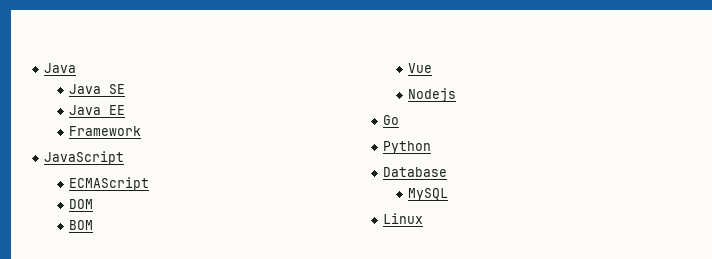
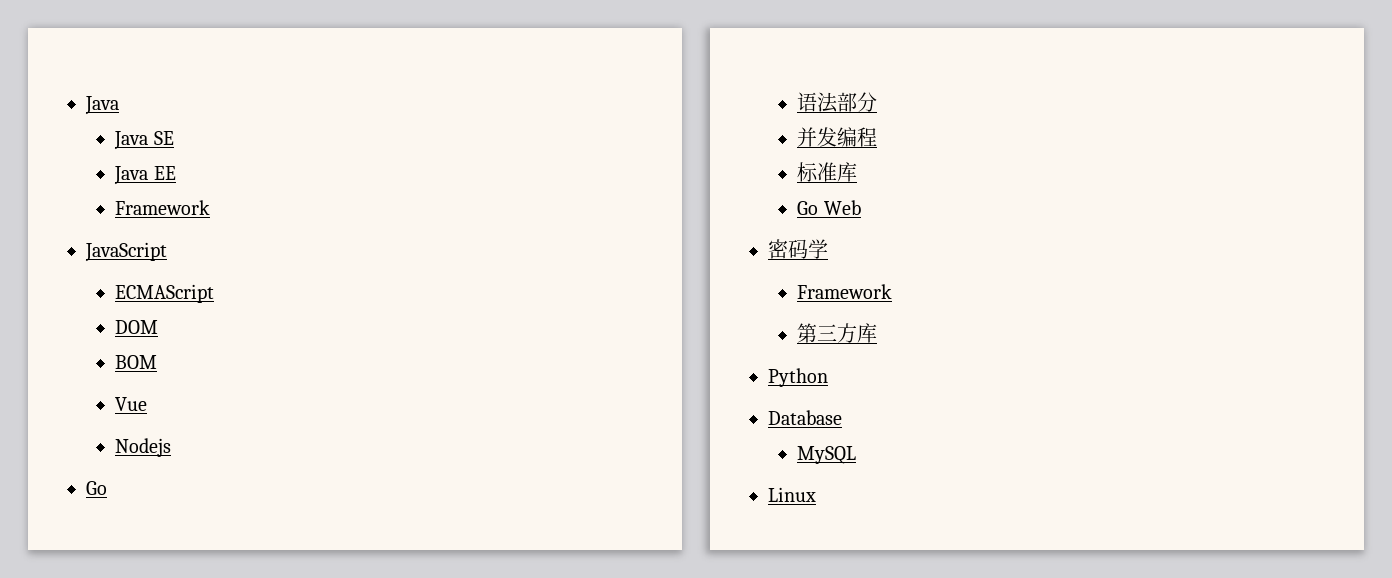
+ 语法部分
+ 并发编程
+ 标准库
+ Go Web
+ 密码学
+ Framework
+ 第三方库

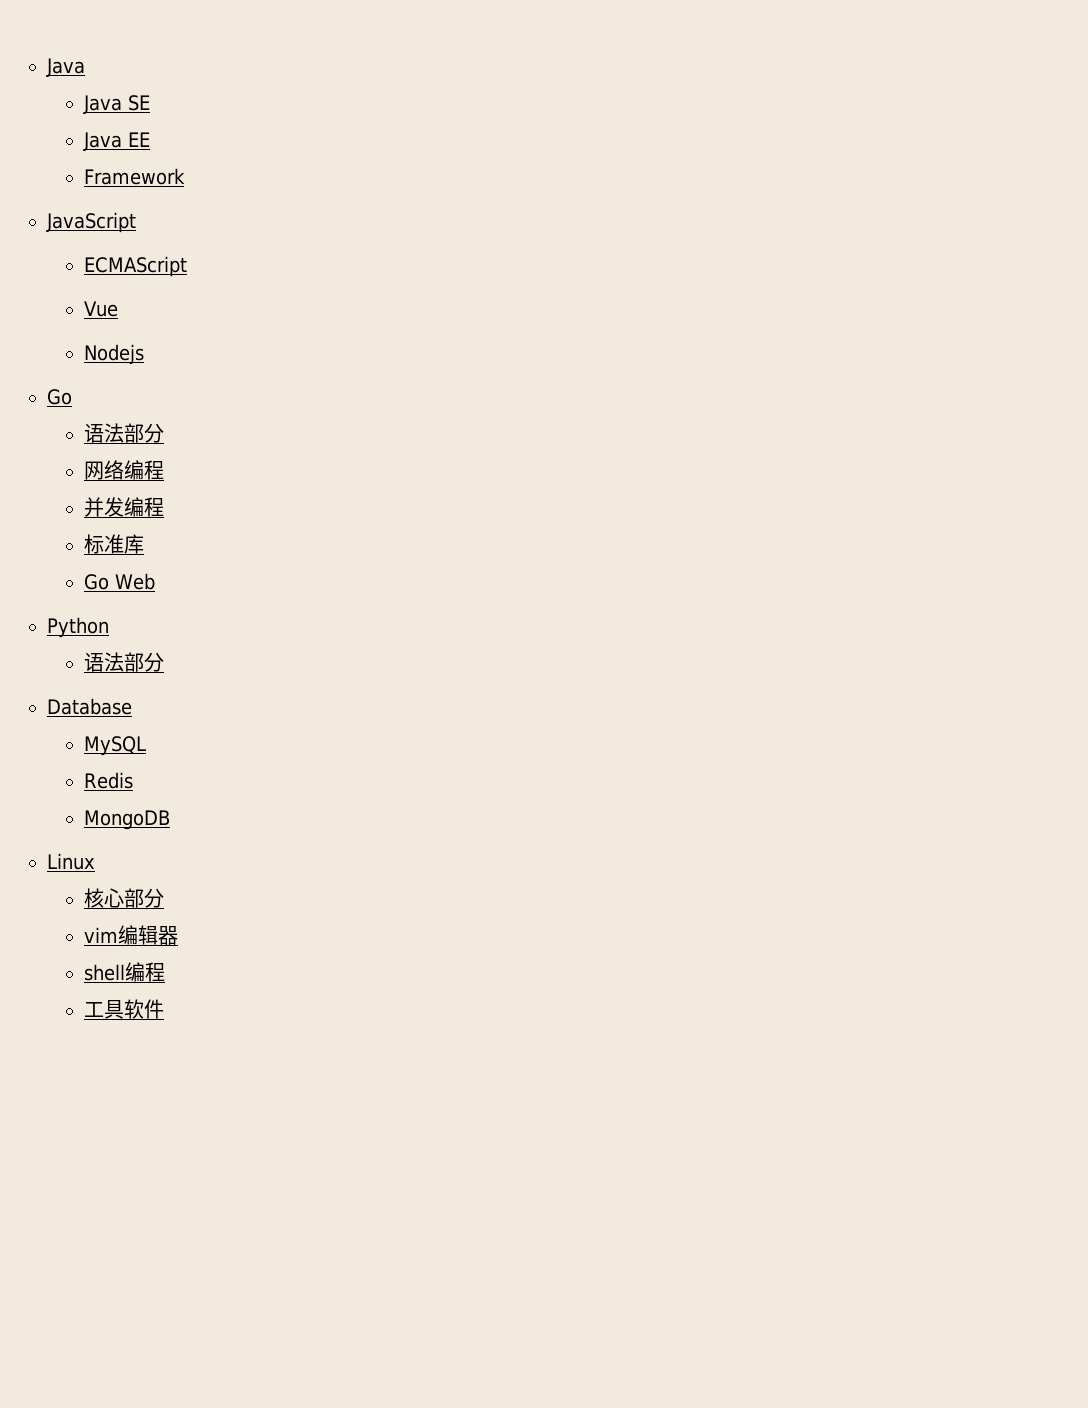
- DOM
- BOM
+ 网络编程
- 密码学
- Framework
- 第三方库
  Python
+ 语法部分
+ Redis
+ MongoDB
+ 核心部分
+ vim编辑器
+ shell编程
+ 工具软件

